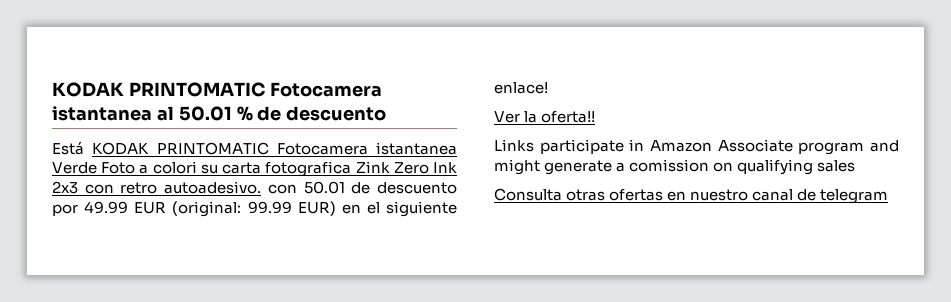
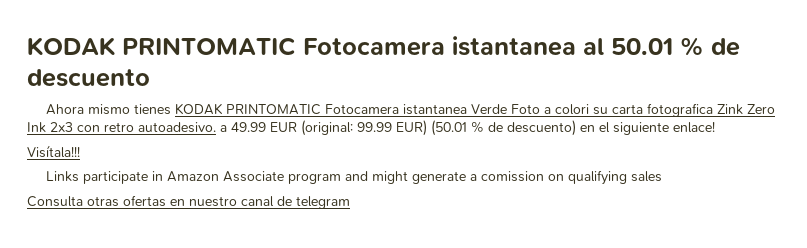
- Está KODAK PRINTOMATIC Fotocamera istantanea Verde Foto a colori su carta fotografica Zink Zero Ink 2x3 con retro autoadesivo. con 50.01 de descuento por 49.99 EUR (original: 99.99 EUR) en el siguiente enlace!
+ Ahora mismo tienes KODAK PRINTOMATIC Fotocamera istantanea Verde Foto a colori su carta fotografica Zink Zero Ink 2x3 con retro autoadesivo. a 49.99 EUR (original: 99.99 EUR) (50.01 % de descuento) en el siguiente enlace!
- Ver la oferta!!
+ Visítala!!!

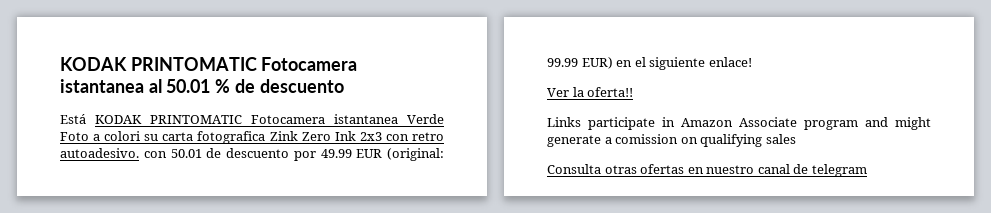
- Ahora mismo tienes KODAK PRINTOMATIC Fotocamera istantanea Verde Foto a colori su carta fotografica Zink Zero Ink 2x3 con retro autoadesivo. a 49.99 EUR (original: 99.99 EUR) (50.01 % de descuento) en el siguiente enlace!
+ Está KODAK PRINTOMATIC Fotocamera istantanea Verde Foto a colori su carta fotografica Zink Zero Ink 2x3 con retro autoadesivo. con 50.01 de descuento por 49.99 EUR (original: 99.99 EUR) en el siguiente enlace!
- Visítala!!!
+ Ver la oferta!!

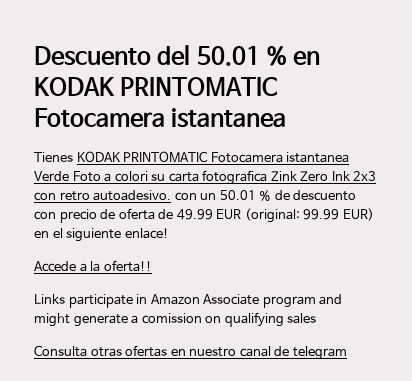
- KODAK PRINTOMATIC Fotocamera istantanea al 50.01 % de descuento
- Está KODAK PRINTOMATIC Fotocamera istantanea Verde Foto a colori su carta fotografica Zink Zero Ink 2x3 con retro autoadesivo. con 50.01 de descuento por 49.99 EUR (original: 99.99 EUR) en el siguiente enlace!
+ Descuento del 50.01 % en KODAK PRINTOMATIC Fotocamera istantanea
+ Tienes KODAK PRINTOMATIC Fotocamera istantanea Verde Foto a colori su carta fotografica Zink Zero Ink 2x3 con retro autoadesivo. con un 50.01 % de descuento con precio de oferta de 49.99 EUR (original: 99.99 EUR) en el siguiente enlace!
- Ver la oferta!!
+ Accede a la oferta!!

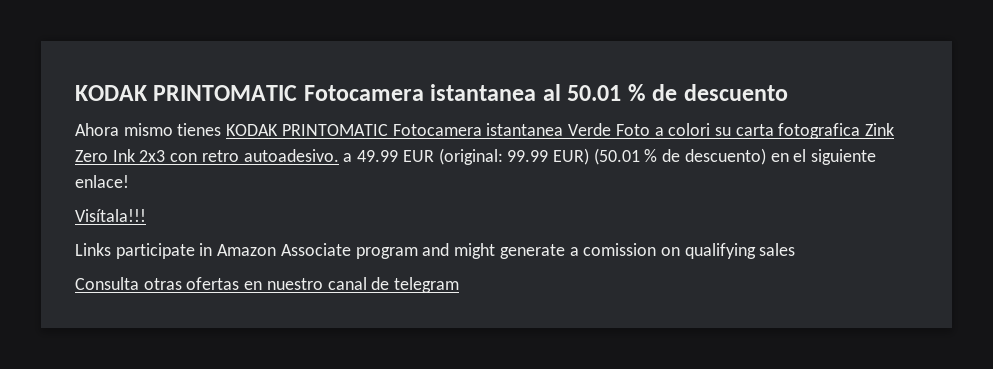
- Descuento del 50.01 % en KODAK PRINTOMATIC Fotocamera istantanea
- Tienes KODAK PRINTOMATIC Fotocamera istantanea Verde Foto a colori su carta fotografica Zink Zero Ink 2x3 con retro autoadesivo. con un 50.01 % de descuento con precio de oferta de 49.99 EUR (original: 99.99 EUR) en el siguiente enlace!
+ KODAK PRINTOMATIC Fotocamera istantanea al 50.01 % de descuento
+ Ahora mismo tienes KODAK PRINTOMATIC Fotocamera istantanea Verde Foto a colori su carta fotografica Zink Zero Ink 2x3 con retro autoadesivo. a 49.99 EUR (original: 99.99 EUR) (50.01 % de descuento) en el siguiente enlace!
- Accede a la oferta!!
+ Visítala!!!

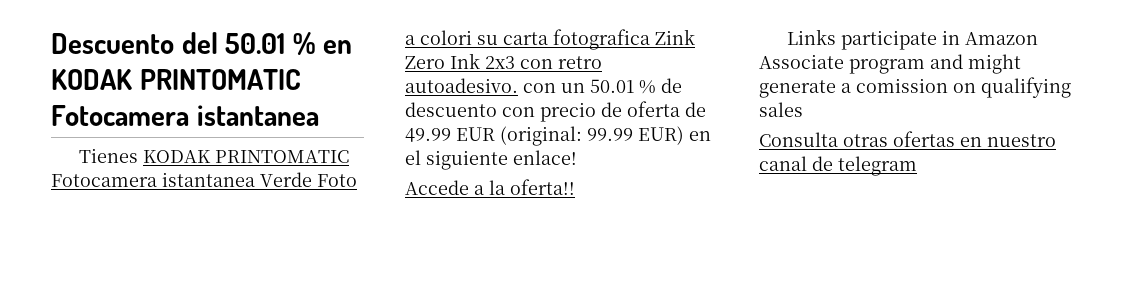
- KODAK PRINTOMATIC Fotocamera istantanea al 50.01 % de descuento
- Ahora mismo tienes KODAK PRINTOMATIC Fotocamera istantanea Verde Foto a colori su carta fotografica Zink Zero Ink 2x3 con retro autoadesivo. a 49.99 EUR (original: 99.99 EUR) (50.01 % de descuento) en el siguiente enlace!
+ Descuento del 50.01 % en KODAK PRINTOMATIC Fotocamera istantanea
+ Tienes KODAK PRINTOMATIC Fotocamera istantanea Verde Foto a colori su carta fotografica Zink Zero Ink 2x3 con retro autoadesivo. con un 50.01 % de descuento con precio de oferta de 49.99 EUR (original: 99.99 EUR) en el siguiente enlace!
- Visítala!!!
+ Accede a la oferta!!

